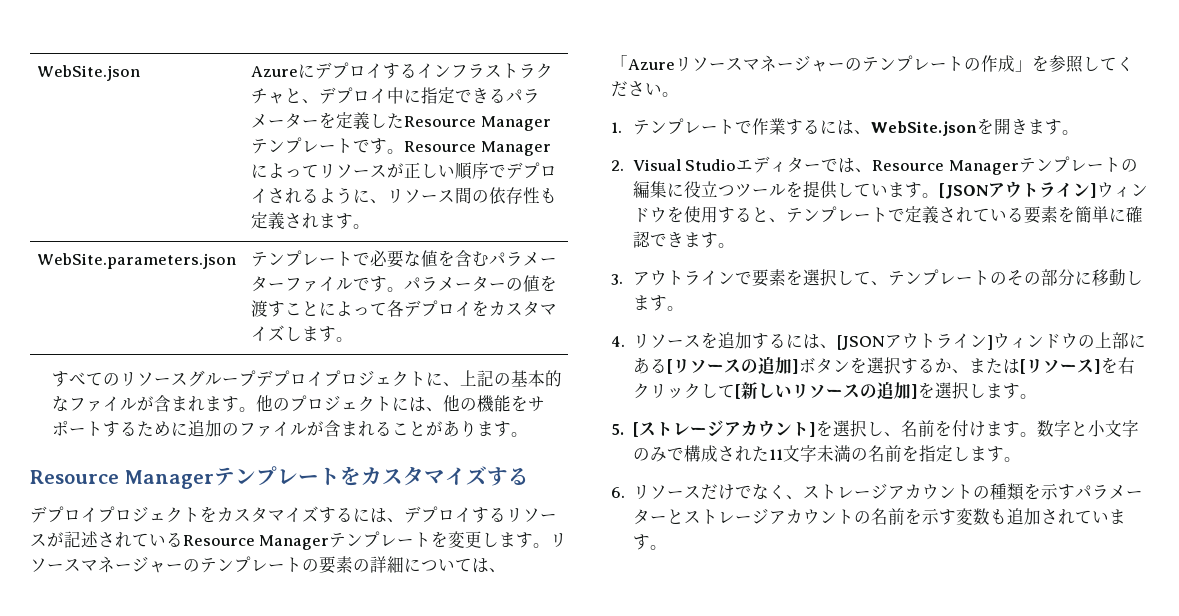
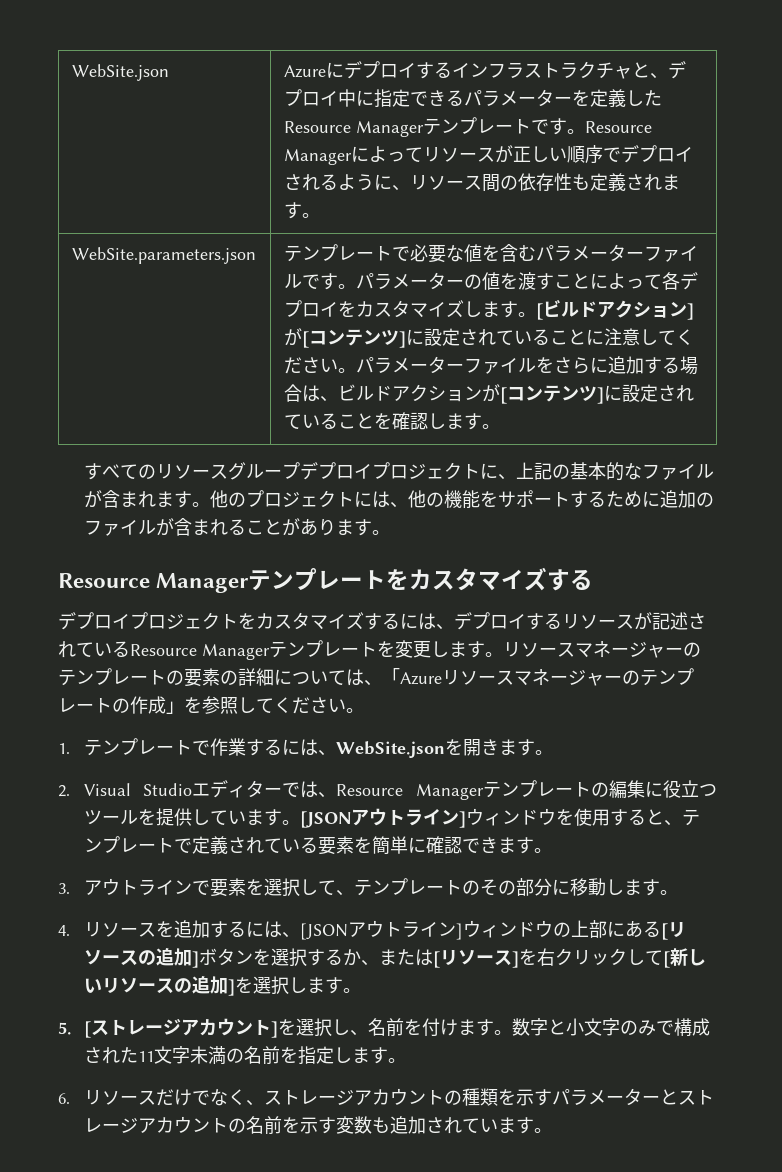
+ [ビルドアクション]が[コンテンツ]に設定されていることに注意してください。パラメーターファイルをさらに追加する場合は、ビルドアクションが[コンテンツ]に設定されていることを確認します。

